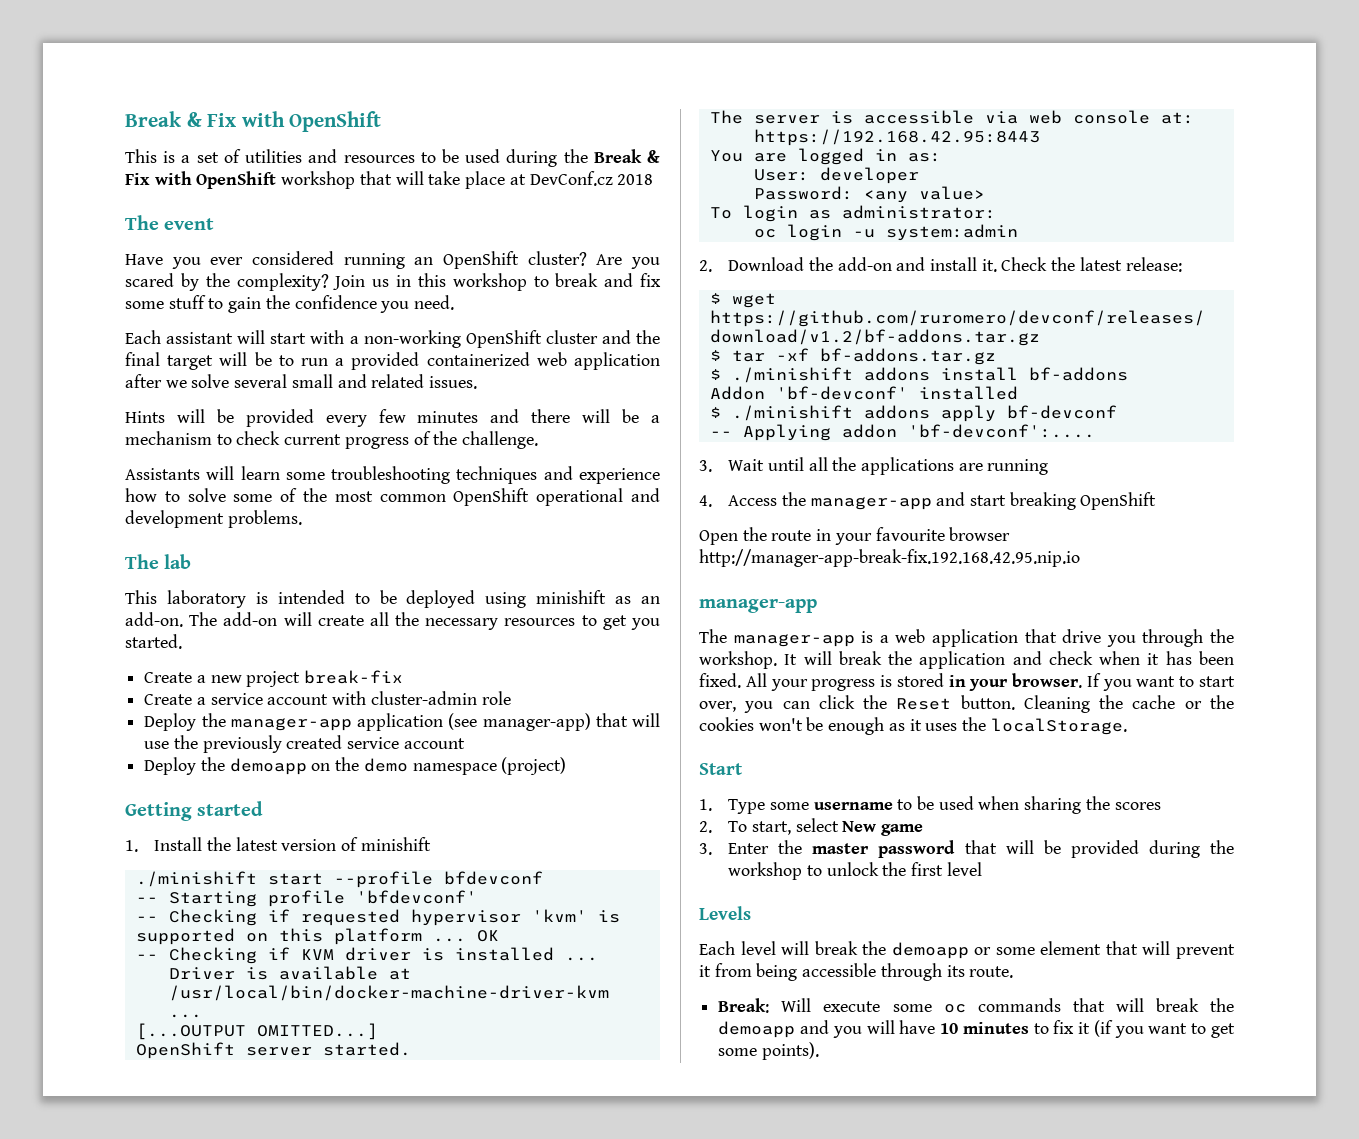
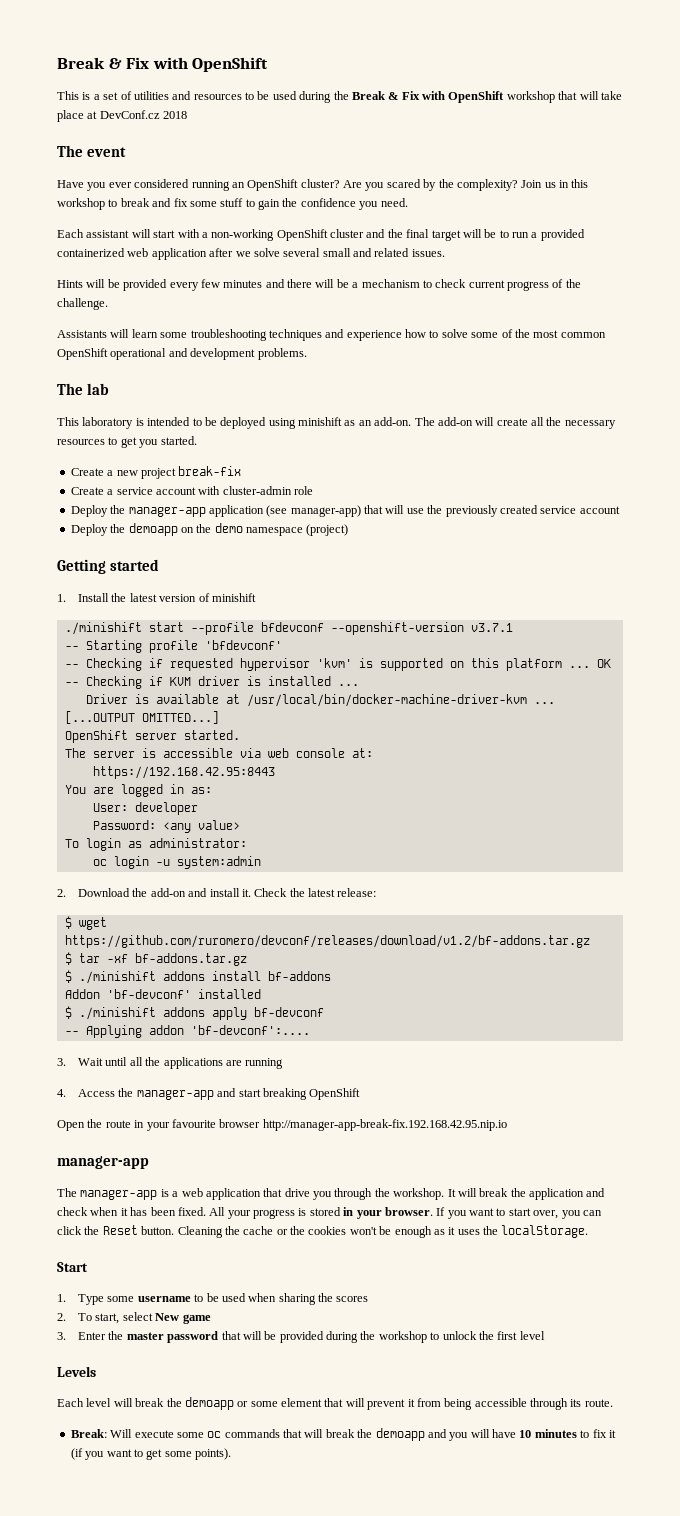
- ./minishift start --profile bfdevconf
+ ./minishift start --profile bfdevconf --openshift-version v3.7.1

